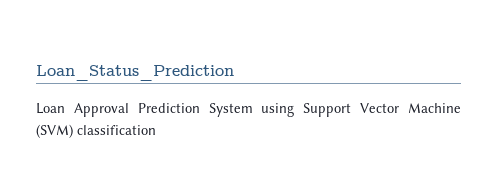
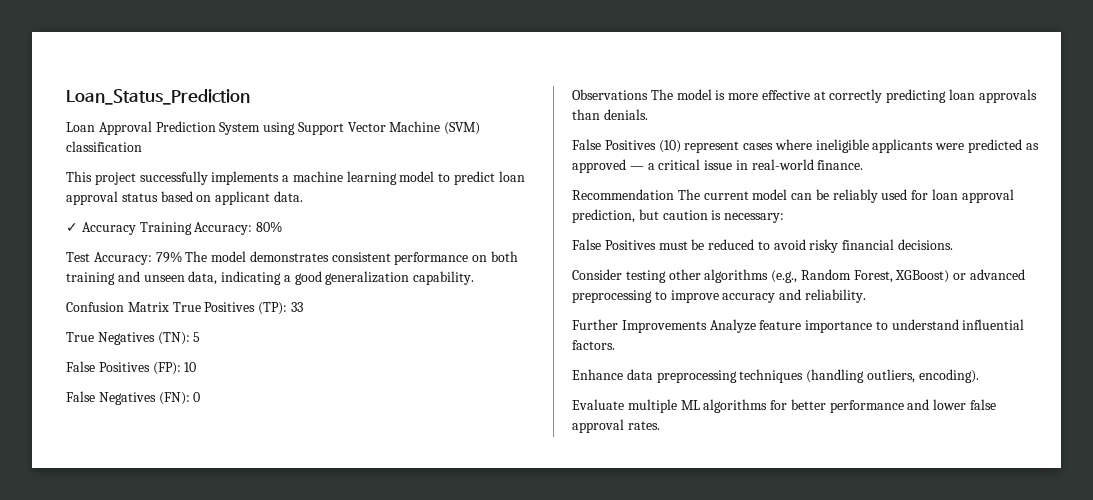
+ This project successfully implements a machine learning model to predict loan approval status based on applicant data.
+ ✓ Accuracy Training Accuracy: 80%
+ Test Accuracy: 79% The model demonstrates consistent performance on both training and unseen data, indicating a good generalization capability.
+ Confusion Matrix True Positives (TP): 33
+ True Negatives (TN): 5
+ False Positives (FP): 10
+ False Negatives (FN): 0
+ Observations The model is more effective at correctly predicting loan approvals than denials.
+ False Positives (10) represent cases where ineligible applicants were predicted as approved — a critical issue in real-world finance.
+ Recommendation The current model can be reliably used for loan approval prediction, but caution is necessary:
+ False Positives must be reduced to avoid risky financial decisions.
+ Consider testing other algorithms (e.g., Random Forest, XGBoost) or advanced preprocessing to improve accuracy and reliability.
+ Further Improvements Analyze feature importance to understand influential factors.
+ Enhance data preprocessing techniques (handling outliers, encoding).
+ Evaluate multiple ML algorithms for better performance and lower false approval rates.

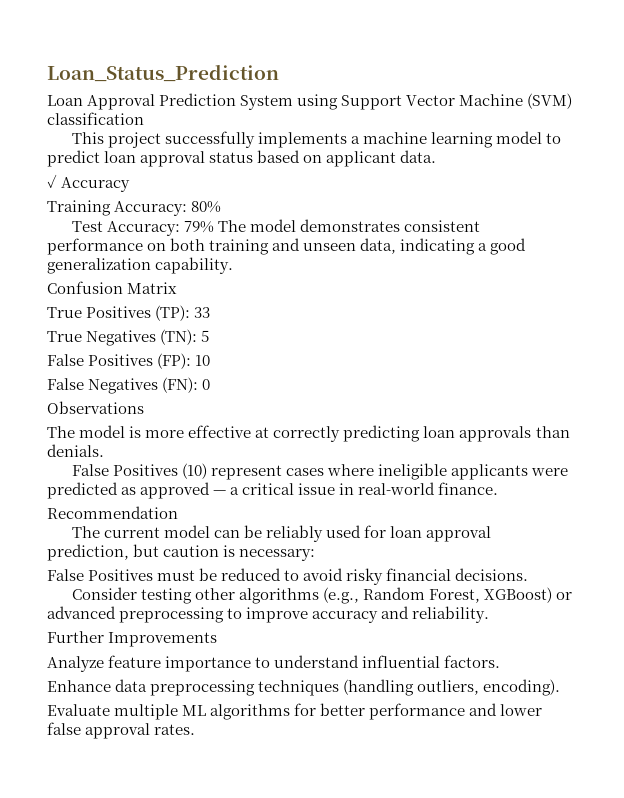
- ✓ Accuracy Training Accuracy: 80%
+ ✓ Accuracy
+ Training Accuracy: 80%
- Confusion Matrix True Positives (TP): 33
+ Confusion Matrix
+ True Positives (TP): 33
- Observations The model is more effective at correctly predicting loan approvals than denials.
+ Observations
+ The model is more effective at correctly predicting loan approvals than denials.
- Recommendation The current model can be reliably used for loan approval prediction, but caution is necessary:
+ Recommendation
+ The current model can be reliably used for loan approval prediction, but caution is necessary:
- Further Improvements Analyze feature importance to understand influential factors.
+ Further Improvements
+ Analyze feature importance to understand influential factors.

